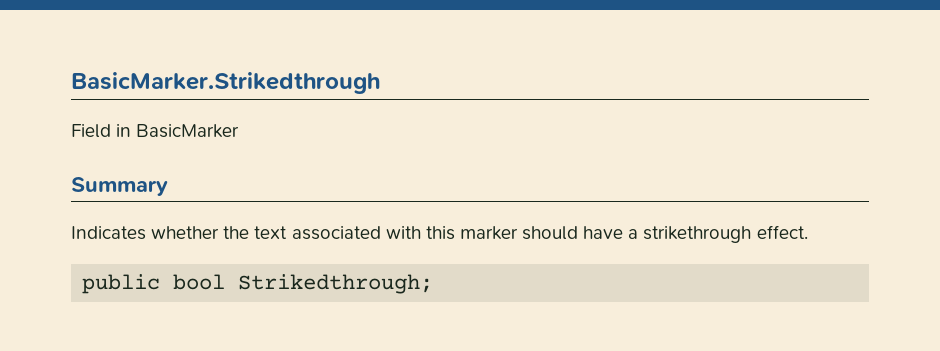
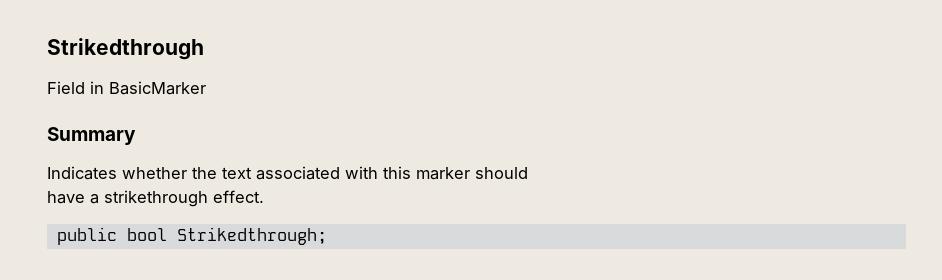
- BasicMarker.Strikedthrough
+ Strikedthrough
- Indicates whether the text associated with this marker should have a strikethrough effect.
+ Indicates whether the text associated with this marker should
+ have a strikethrough effect.

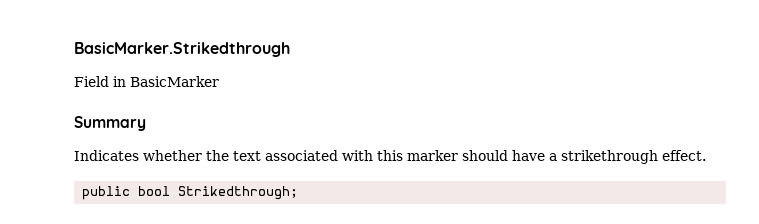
- Strikedthrough
+ BasicMarker.Strikedthrough
- Indicates whether the text associated with this marker should
- have a strikethrough effect.
+ Indicates whether the text associated with this marker should have a strikethrough effect.

